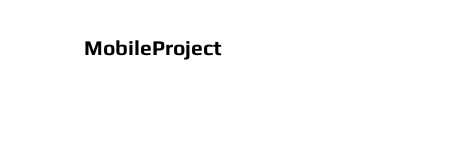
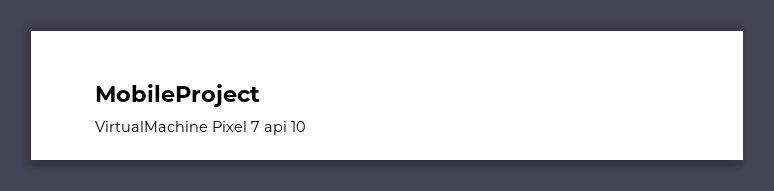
+ VirtualMachine Pixel 7 api 10

